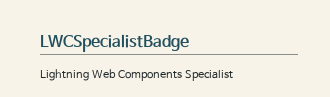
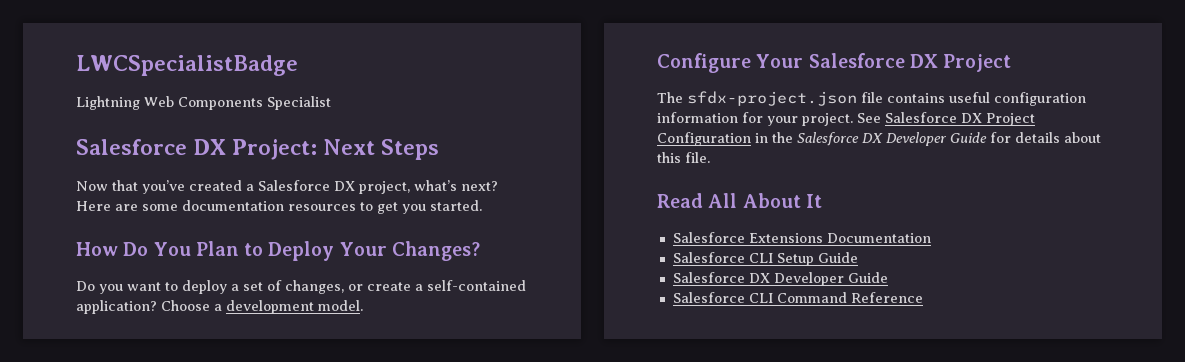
+ Salesforce DX Project: Next Steps
+ Now that you’ve created a Salesforce DX project, what’s next? Here are some documentation resources to get you started.
+ How Do You Plan to Deploy Your Changes?
+ Do you want to deploy a set of changes, or create a self-contained application? Choose a development model.
+ Configure Your Salesforce DX Project
+ The sfdx-project.json file contains useful configuration information for your project. See Salesforce DX Project Configuration in the Salesforce DX Developer Guide for details about this file.
+ Read All About It
+ Salesforce Extensions Documentation
+ Salesforce CLI Setup Guide
+ Salesforce DX Developer Guide
+ Salesforce CLI Command Reference

